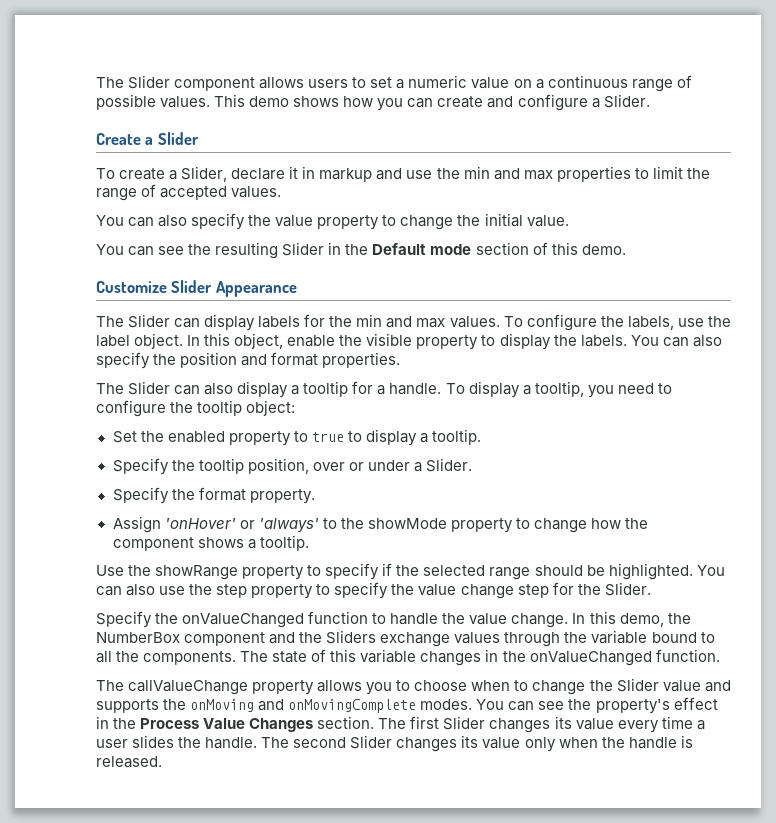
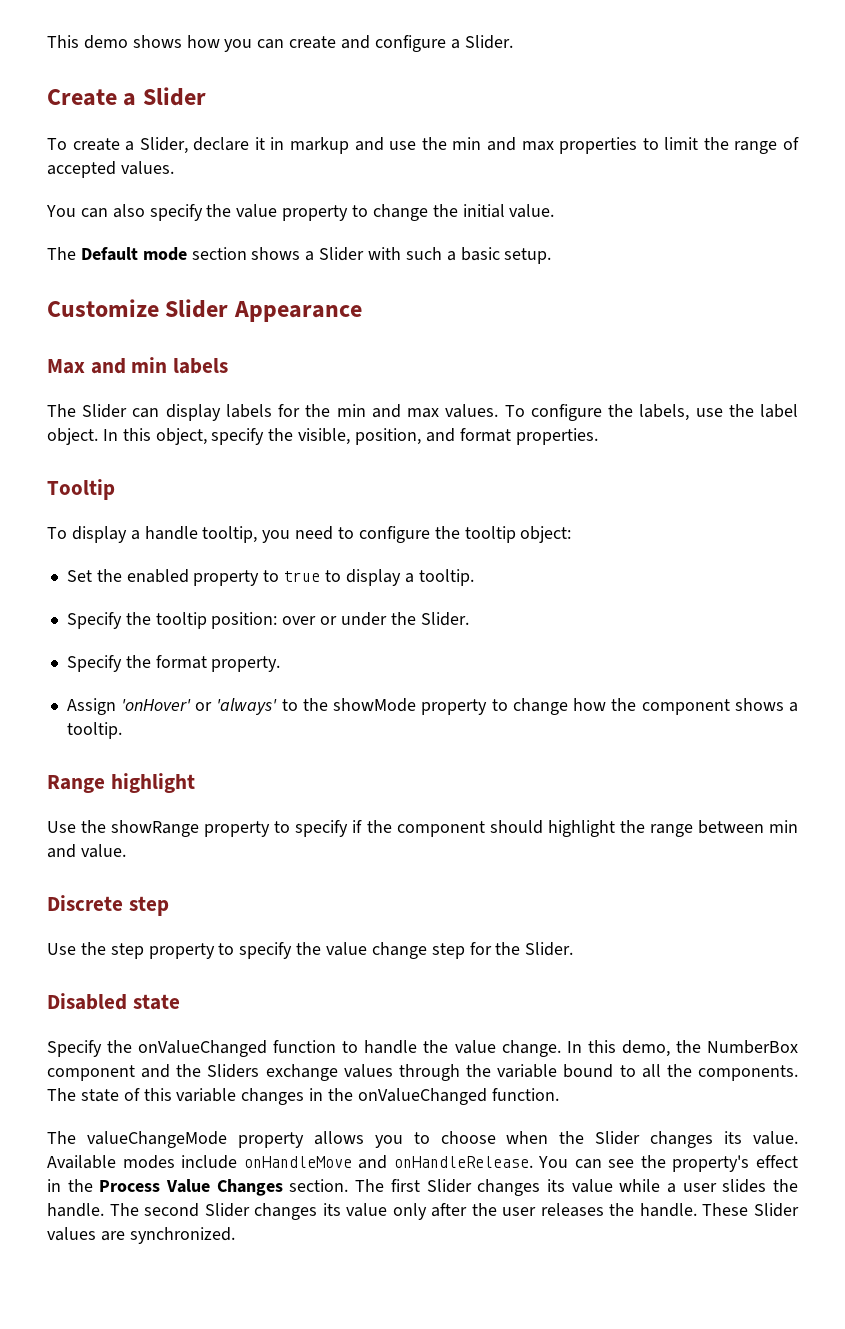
- The Slider component allows users to set a numeric value on a continuous range of possible values.
- You can see the resulting Slider in the Default mode section of this demo.
+ The Default mode section shows a Slider with such a basic setup.
+ Max and min labels
- In this object, enable the visible property to display the labels. You can also specify the position and format properties.
- The Slider can also display a tooltip for a handle. To display a tooltip, you need to configure the tooltip object:
+ In this object, specify the visible, position, and format properties.
+ Tooltip
+ To display a handle tooltip, you need to configure the tooltip object:
- Specify the tooltip position, over or under a Slider.
+ Specify the tooltip position: over or under the Slider.
+ Range highlight
- Use the showRange property to specify if the selected range should be highlighted. You can also use the step property to specify the value change step for the Slider.
+ Use the showRange property to specify if the component should highlight the range between min and value.
+ Discrete step
+ Use the step property to specify the value change step for the Slider.
+ Disabled state
- The callValueChange property allows you to choose when to change the Slider value and supports the onMoving and onMovingComplete modes.
+ The valueChangeMode property allows you to choose when the Slider changes its value. Available modes include onHandleMove and onHandleRelease.
- The first Slider changes its value every time a user slides the handle.
+ The first Slider changes its value while a user slides the handle.
- The second Slider changes its value only when the handle is released.
+ The second Slider changes its value only after the user releases the handle. These Slider values are synchronized.

